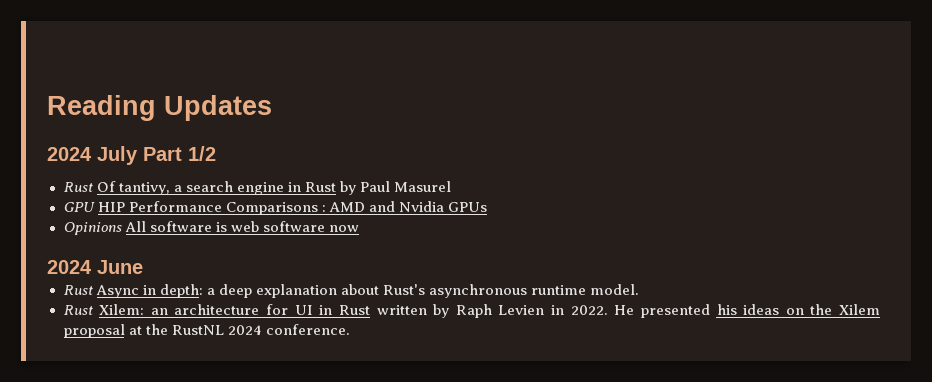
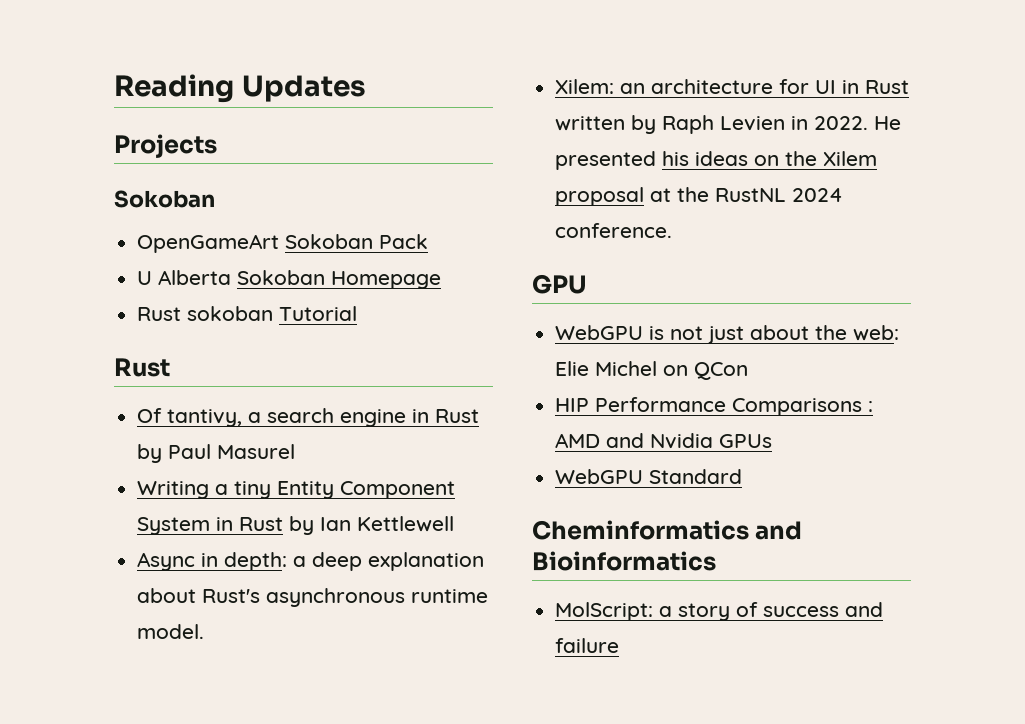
- 2024 July Part 1/2
- Rust Of tantivy, a search engine in Rust by Paul Masurel
+ Projects
+ Sokoban
+ OpenGameArt Sokoban Pack
+ U Alberta Sokoban Homepage
+ Rust sokoban Tutorial
+ Rust
+ Of tantivy, a search engine in Rust by Paul Masurel
- GPU HIP Performance Comparisons : AMD and Nvidia GPUs
- Opinions All software is web software now
- 2024 June
- Rust Async in depth: a deep explanation about Rust's asynchronous runtime model.
+ Writing a tiny Entity Component System in Rust by Ian Kettlewell
+ Async in depth: a deep explanation about Rust's asynchronous runtime model.
- Rust Xilem: an architecture for UI in Rust written by Raph Levien in 2022.
+ Xilem: an architecture for UI in Rust written by Raph Levien in 2022.
+ GPU
+ WebGPU is not just about the web: Elie Michel on QCon
+ HIP Performance Comparisons : AMD and Nvidia GPUs
+ WebGPU Standard
+ Cheminformatics and Bioinformatics
+ MolScript: a story of success and failure

